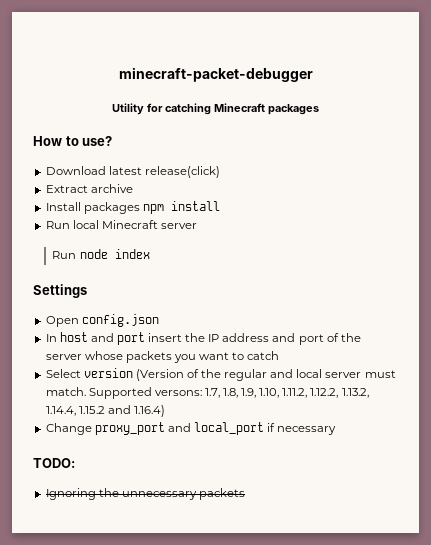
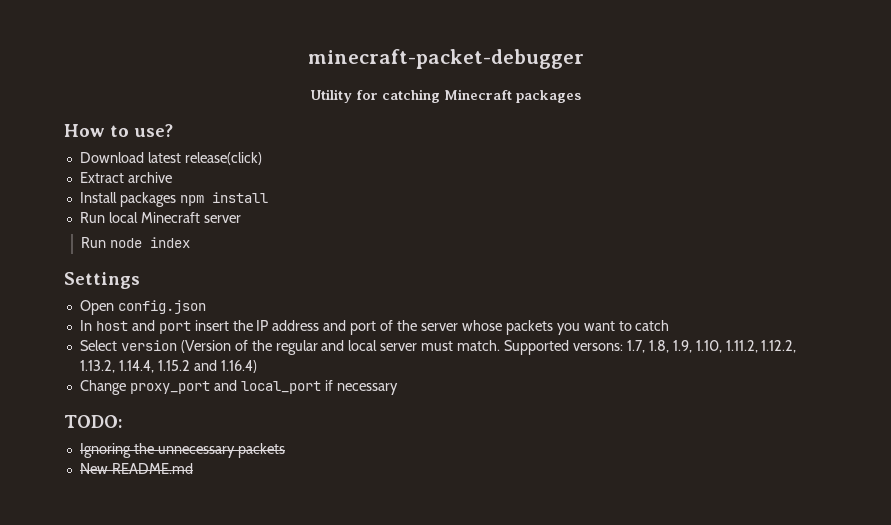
+ New README.md

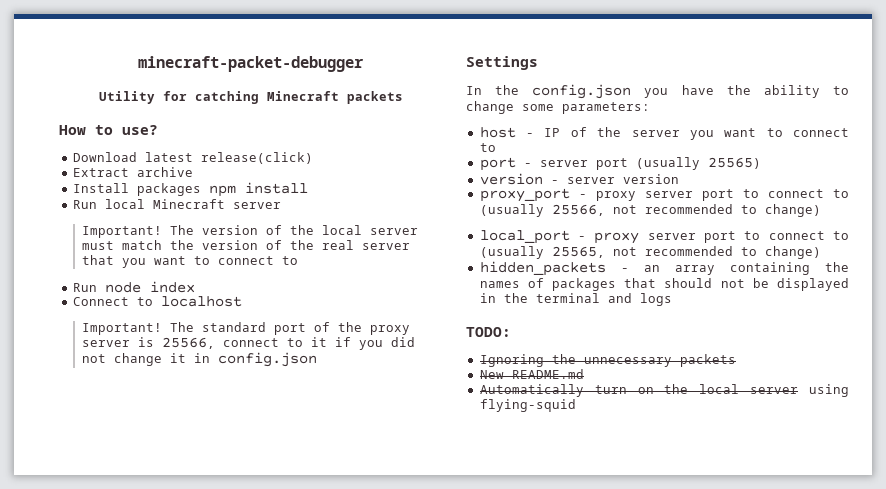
- Utility for catching Minecraft packages
+ Utility for catching Minecraft packets
+ Important! The version of the local server must match the version of the real server that you want to connect to
  Run node index
+ Connect to localhost
+ Important! The standard port of the proxy server is 25566, connect to it if you did not change it in config.json
  Settings
- Open config.json
- In host and port insert the IP address and port of the server whose packets you want to catch
- Select version (Version of the regular and local server must match. Supported versons: 1.7, 1.8, 1.9, 1.10, 1.11.2, 1.12.2, 1.13.2, 1.14.4, 1.15.2 and 1.16.4)
- Change proxy_port and local_port if necessary
+ In the config.json you have the ability to change some parameters:
+ host - IP of the server you want to connect to
+ port - server port (usually 25565)
+ version - server version
+ proxy_port - proxy server port to connect to (usually 25566, not recommended to change)
+ local_port - proxy server port to connect to (usually 25565, not recommended to change)
+ hidden_packets - an array containing the names of packages that should not be displayed in the terminal and logs
+ Automatically turn on the local server using flying-squid

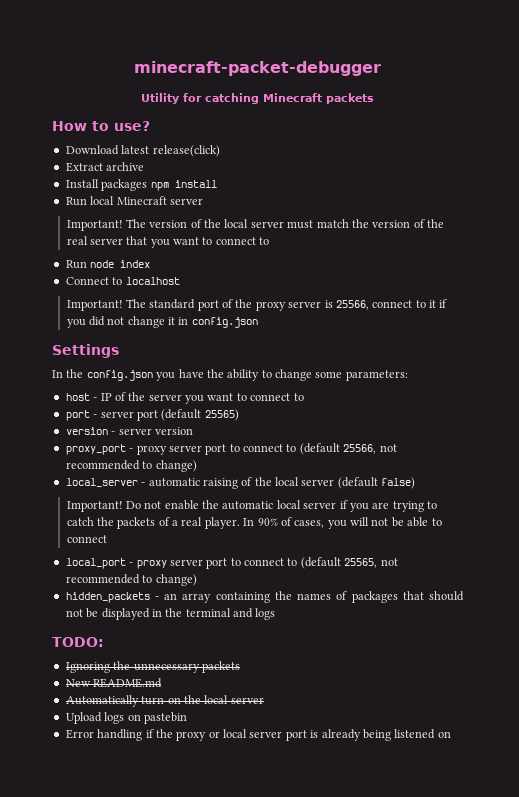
- port - server port (usually 25565)
+ port - server port (default 25565)
- proxy_port - proxy server port to connect to (usually 25566, not recommended to change)
+ proxy_port - proxy server port to connect to (default 25566, not recommended to change)
+ local_server - automatic raising of the local server (default false)
+ Important! Do not enable the automatic local server if you are trying to catch the packets of a real player. In 90% of cases, you will not be able to connect
- local_port - proxy server port to connect to (usually 25565, not recommended to change)
+ local_port - proxy server port to connect to (default 25565, not recommended to change)
- Automatically turn on the local server using flying-squid
+ Automatically turn on the local server
+ Upload logs on pastebin
+ Error handling if the proxy or local server port is already being listened on

